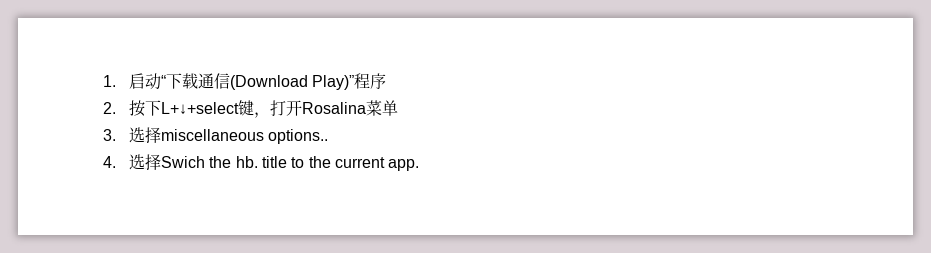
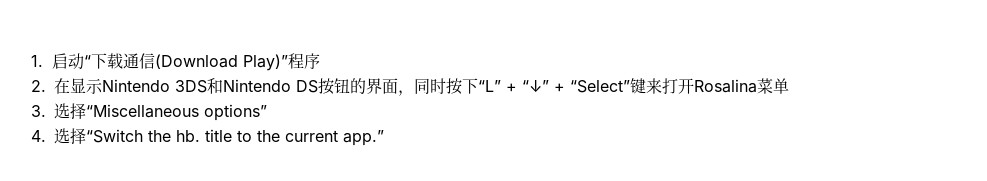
- 2.按下L+↓+select键，打开Rosalina菜单
+ 2.在显示Nintendo 3DS和Nintendo DS按钮的界面，同时按下“L” + “↓” + “Select”键来打开Rosalina菜单
- 3.选择miscellaneous options..
+ 3.选择“Miscellaneous options”
- 4.选择Swich the hb. title to the current app.
+ 4.选择“Switch the hb. title to the current app.”

